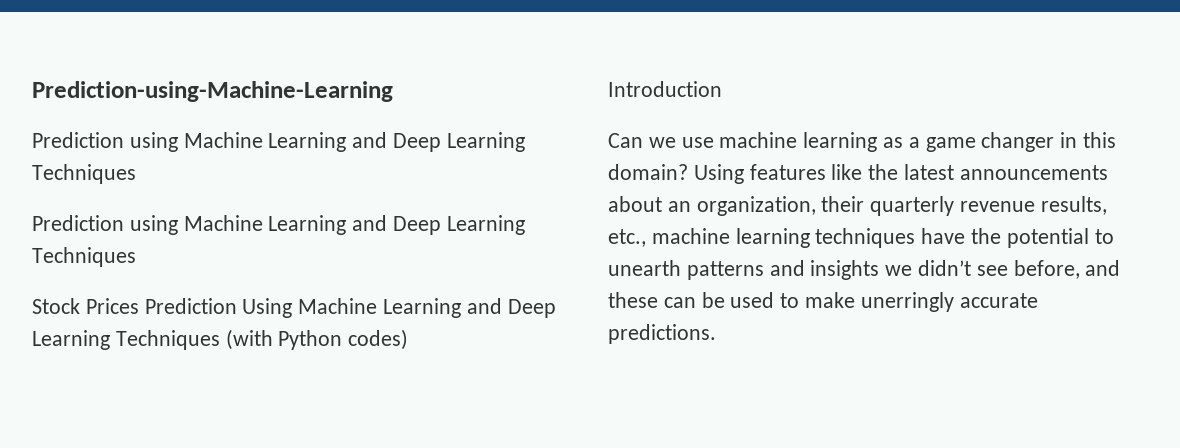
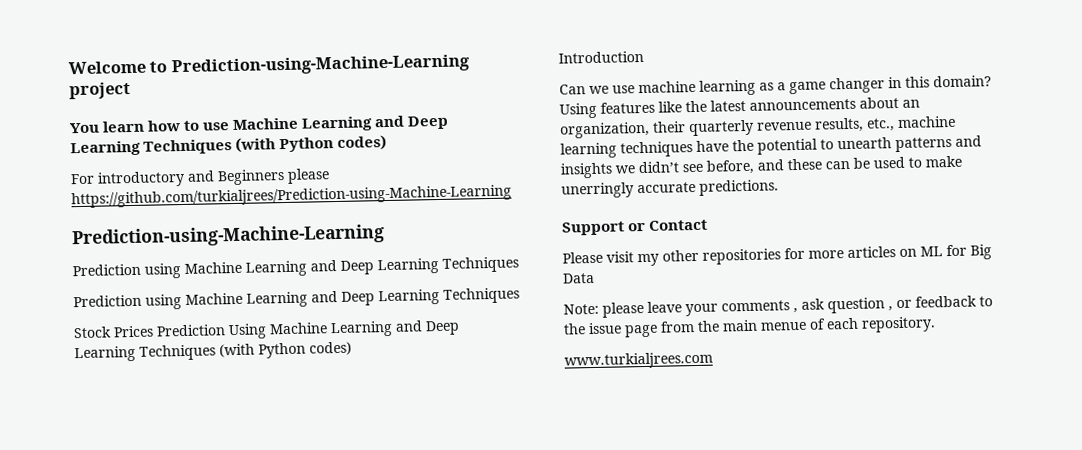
+ Welcome to Prediction-using-Machine-Learning project
+ You learn how to use Machine Learning and Deep Learning Techniques (with Python codes)
+ For introductory and Beginners please https://github.com/turkialjrees/Prediction-using-Machine-Learning
+ Support or Contact
+ Please visit my other repositories for more articles on ML for Big Data
+ Note: please leave your comments , ask question , or feedback to the issue page from the main menue of each repository.
+ www.turkialjrees.com

